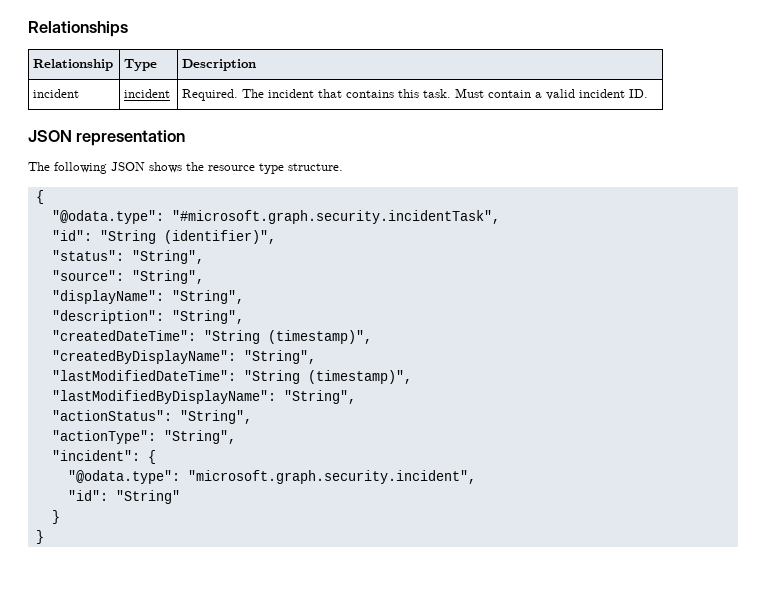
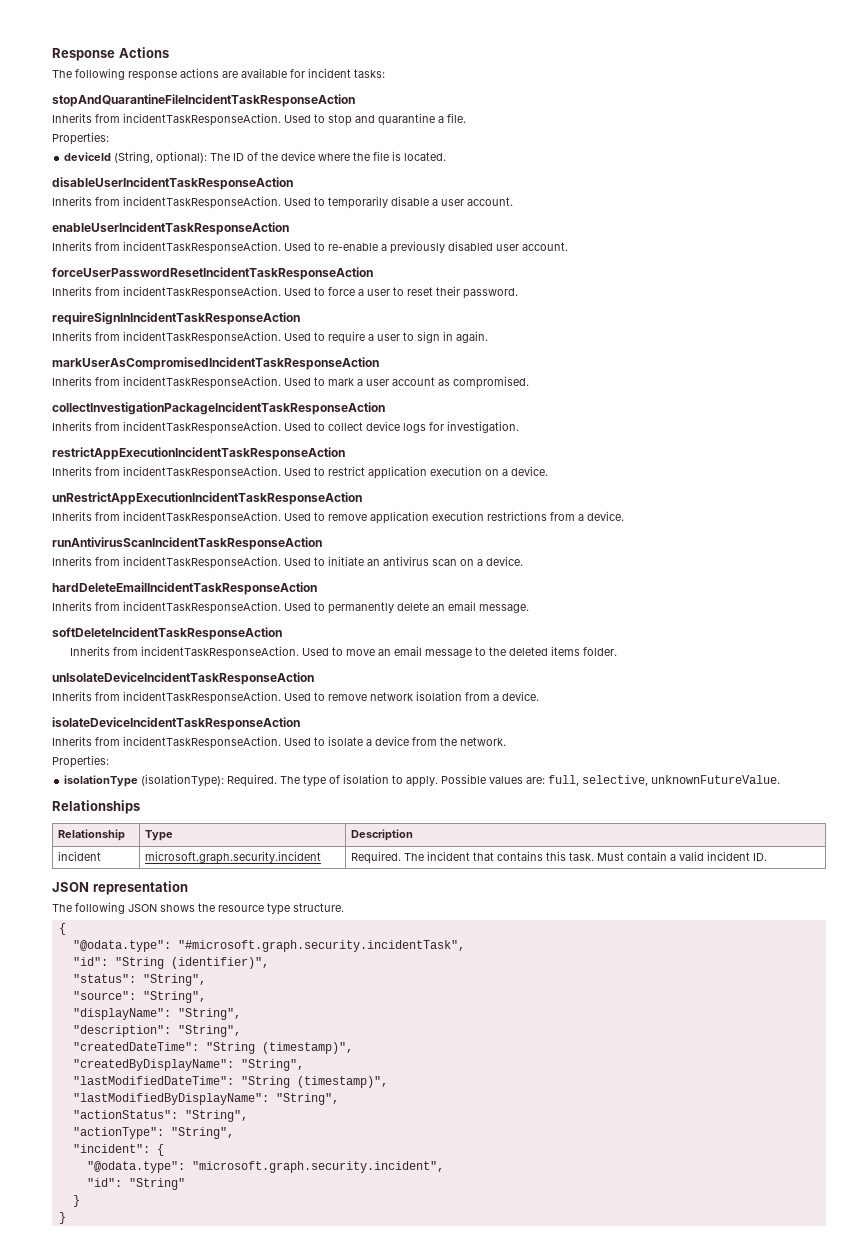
+ Response Actions
+ The following response actions are available for incident tasks:
+ stopAndQuarantineFileIncidentTaskResponseAction
+ Inherits from incidentTaskResponseAction. Used to stop and quarantine a file.
+ Properties:
+ deviceId (String, optional): The ID of the device where the file is located.
+ disableUserIncidentTaskResponseAction
+ Inherits from incidentTaskResponseAction. Used to temporarily disable a user account.
+ enableUserIncidentTaskResponseAction
+ Inherits from incidentTaskResponseAction. Used to re-enable a previously disabled user account.
+ forceUserPasswordResetIncidentTaskResponseAction
+ Inherits from incidentTaskResponseAction. Used to force a user to reset their password.
+ requireSignInIncidentTaskResponseAction
+ Inherits from incidentTaskResponseAction. Used to require a user to sign in again.
+ markUserAsCompromisedIncidentTaskResponseAction
+ Inherits from incidentTaskResponseAction. Used to mark a user account as compromised.
+ collectInvestigationPackageIncidentTaskResponseAction
+ Inherits from incidentTaskResponseAction. Used to collect device logs for investigation.
+ restrictAppExecutionIncidentTaskResponseAction
+ Inherits from incidentTaskResponseAction. Used to restrict application execution on a device.
+ unRestrictAppExecutionIncidentTaskResponseAction
+ Inherits from incidentTaskResponseAction. Used to remove application execution restrictions from a device.
+ runAntivirusScanIncidentTaskResponseAction
+ Inherits from incidentTaskResponseAction. Used to initiate an antivirus scan on a device.
+ hardDeleteEmailIncidentTaskResponseAction
+ Inherits from incidentTaskResponseAction. Used to permanently delete an email message.
+ softDeleteIncidentTaskResponseAction
+ Inherits from incidentTaskResponseAction. Used to move an email message to the deleted items folder.
+ unIsolateDeviceIncidentTaskResponseAction
+ Inherits from incidentTaskResponseAction. Used to remove network isolation from a device.
+ isolateDeviceIncidentTaskResponseAction
+ Inherits from incidentTaskResponseAction. Used to isolate a device from the network.
+ Properties:
+ isolationType (isolationType): Required. The type of isolation to apply. Possible values are: full, selective, unknownFutureValue.
- incident | incident | Required. The incident that contains this task. Must contain a valid incident ID.
+ incident | microsoft.graph.security.incident | Required. The incident that contains this task. Must contain a valid incident ID.

